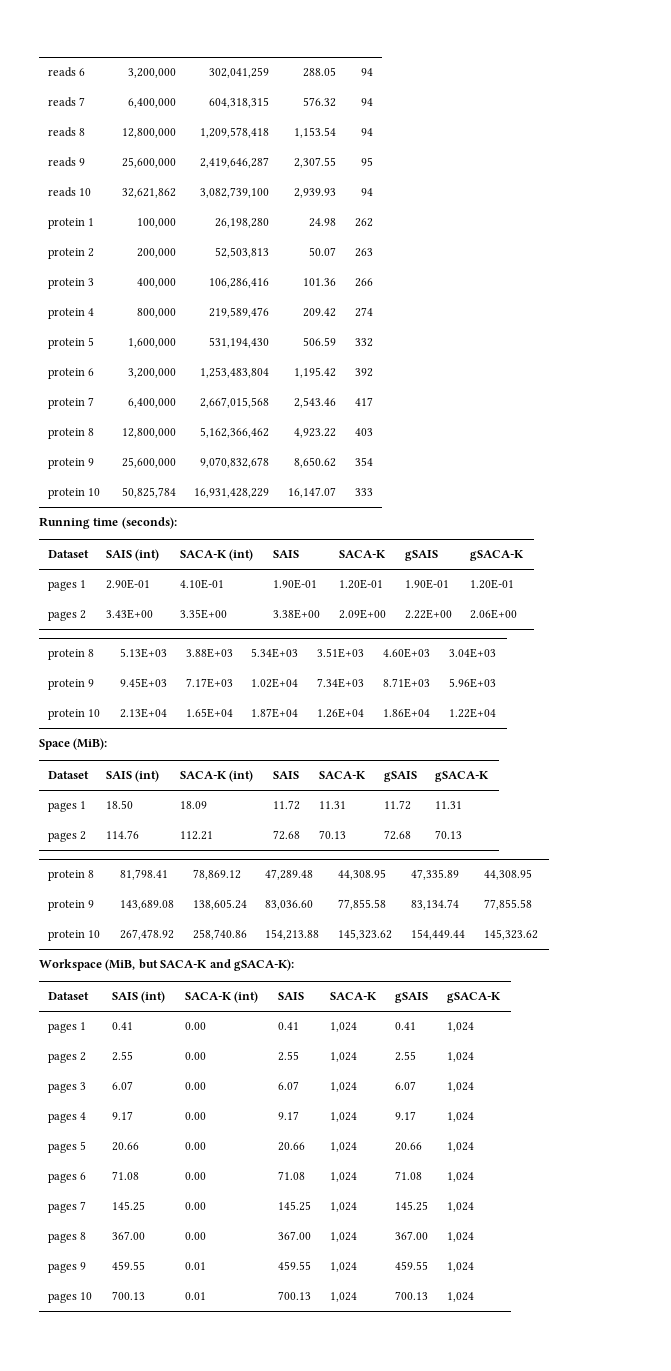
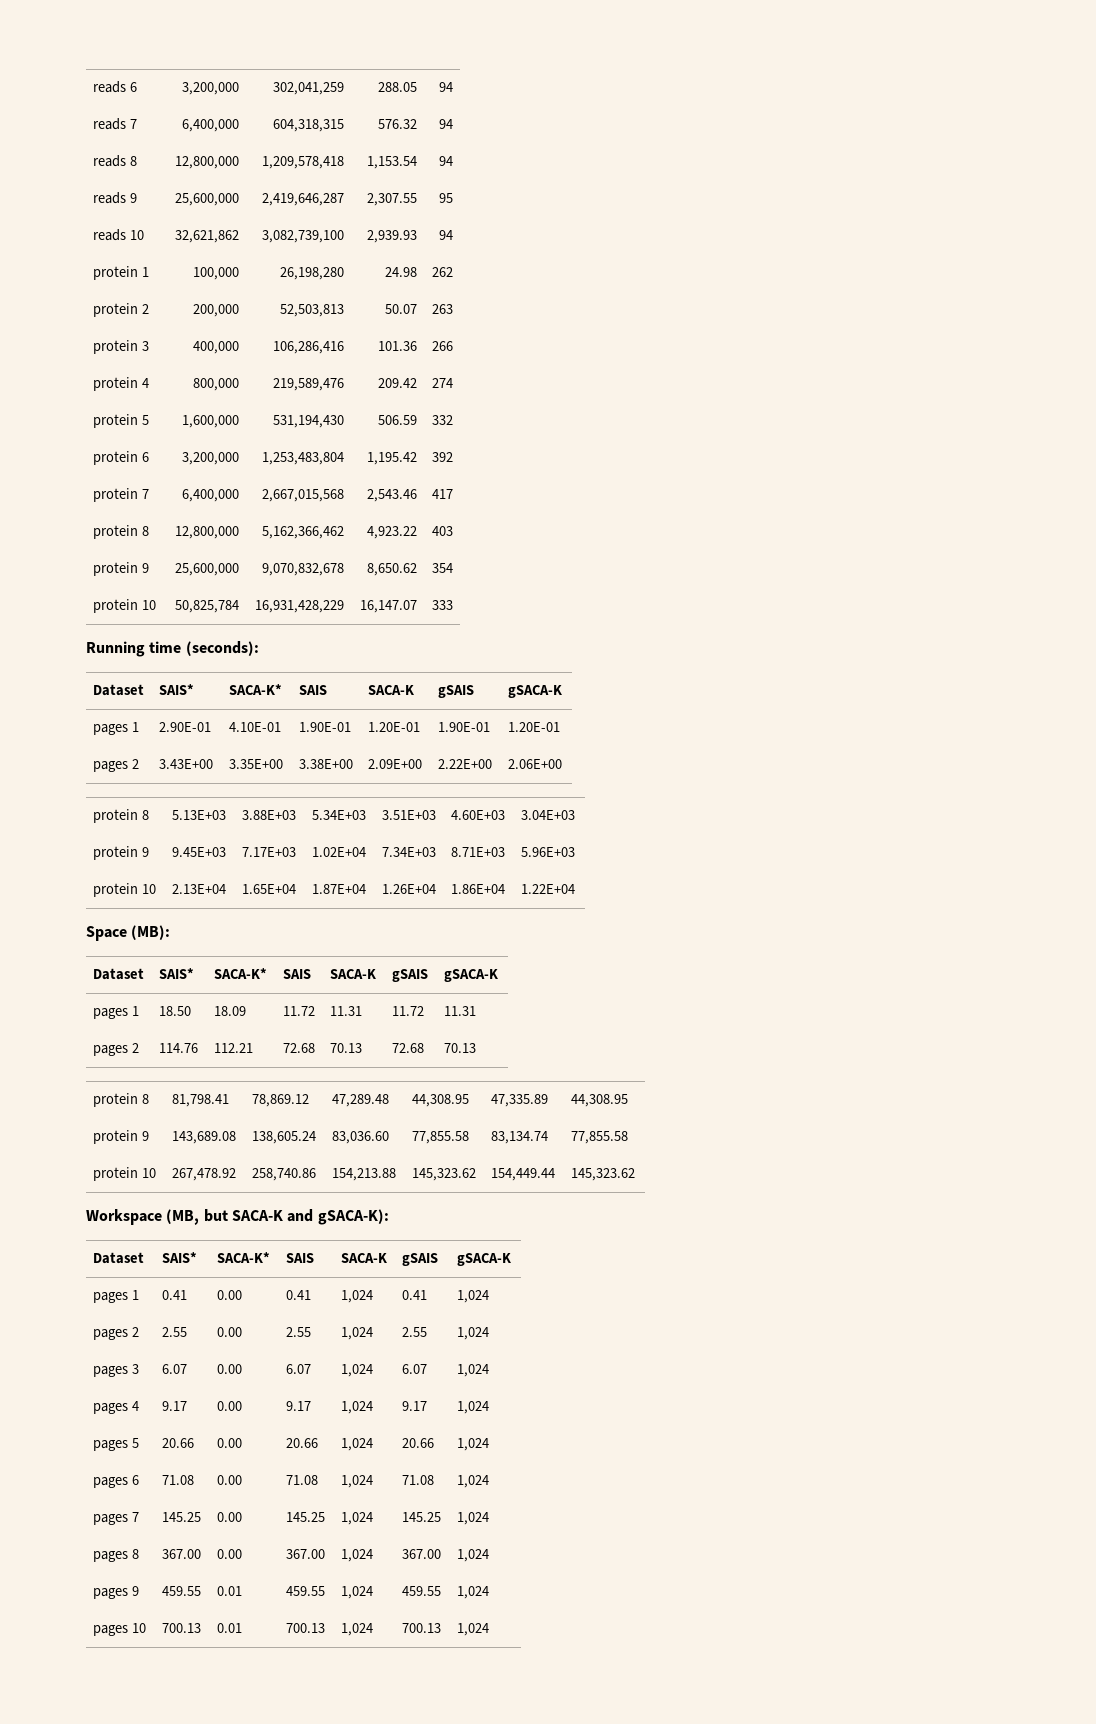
  Running time (seconds):
- Dataset | SAIS (int) | SACA-K (int) | SAIS | SACA-K | gSAIS | gSACA-K
+ Dataset | SAIS* | SACA-K* | SAIS | SACA-K | gSAIS | gSACA-K
- Space (MiB):
- Dataset | SAIS (int) | SACA-K (int) | SAIS | SACA-K | gSAIS | gSACA-K
+ Space (MB):
+ Dataset | SAIS* | SACA-K* | SAIS | SACA-K | gSAIS | gSACA-K
- Workspace (MiB, but SACA-K and gSACA-K):
- Dataset | SAIS (int) | SACA-K (int) | SAIS | SACA-K | gSAIS | gSACA-K
+ Workspace (MB, but SACA-K and gSACA-K):
+ Dataset | SAIS* | SACA-K* | SAIS | SACA-K | gSAIS | gSACA-K

